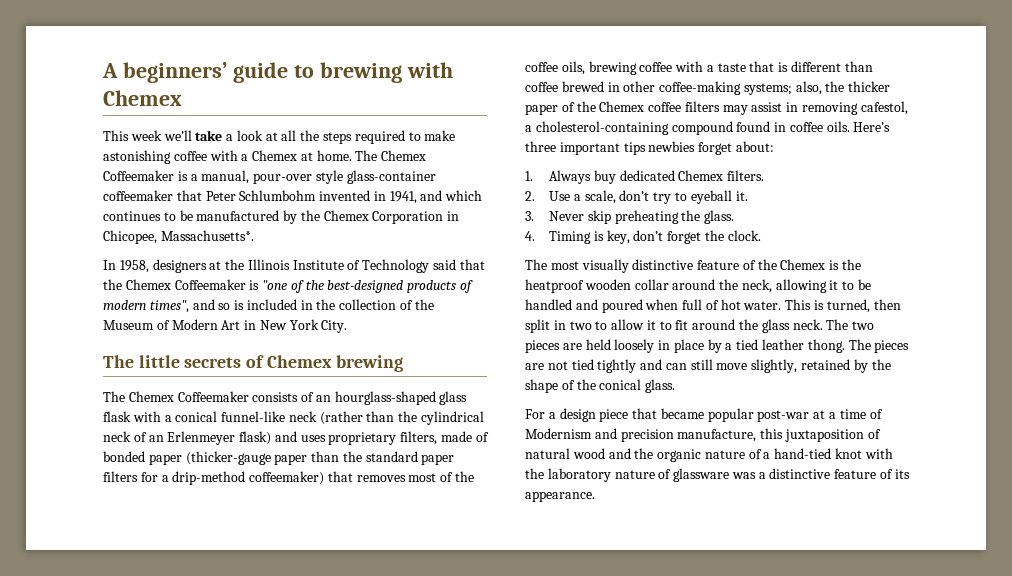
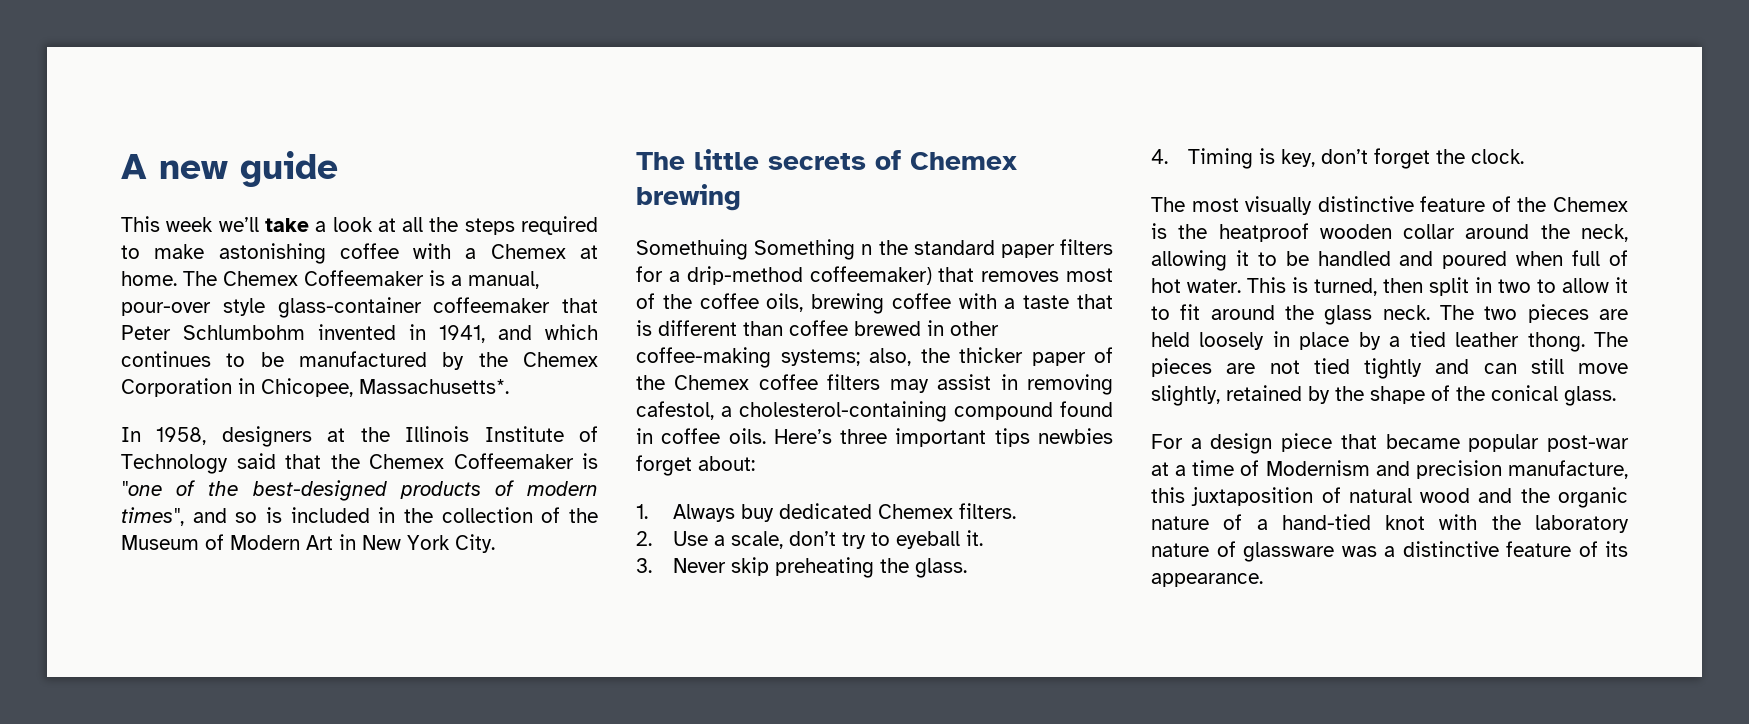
- A beginners’ guide to brewing with Chemex
+ A new guide
- The Chemex Coffeemaker consists of an hourglass-shaped glass flask with a conical funnel-like neck (rather than the cylindrical neck of an Erlenmeyer flask) and uses proprietary filters, made of bonded paper (thicker-gauge paper than the standard paper filters for a drip-method coffeemaker) that removes most of the coffee oils, brewing coffee with a taste that is different than coffee brewed in other coffee-making systems; also, the thicker paper of the Chemex coffee filters may assist in removing cafestol, a cholesterol-containing compound found in coffee oils.
+ Somethuing Something n the standard paper filters for a drip-method coffeemaker) that removes most of the coffee oils, brewing coffee with a taste that is different than coffee brewed in other coffee-making systems; also, the thicker paper of the Chemex coffee filters may assist in removing cafestol, a cholesterol-containing compound found in coffee oils.

